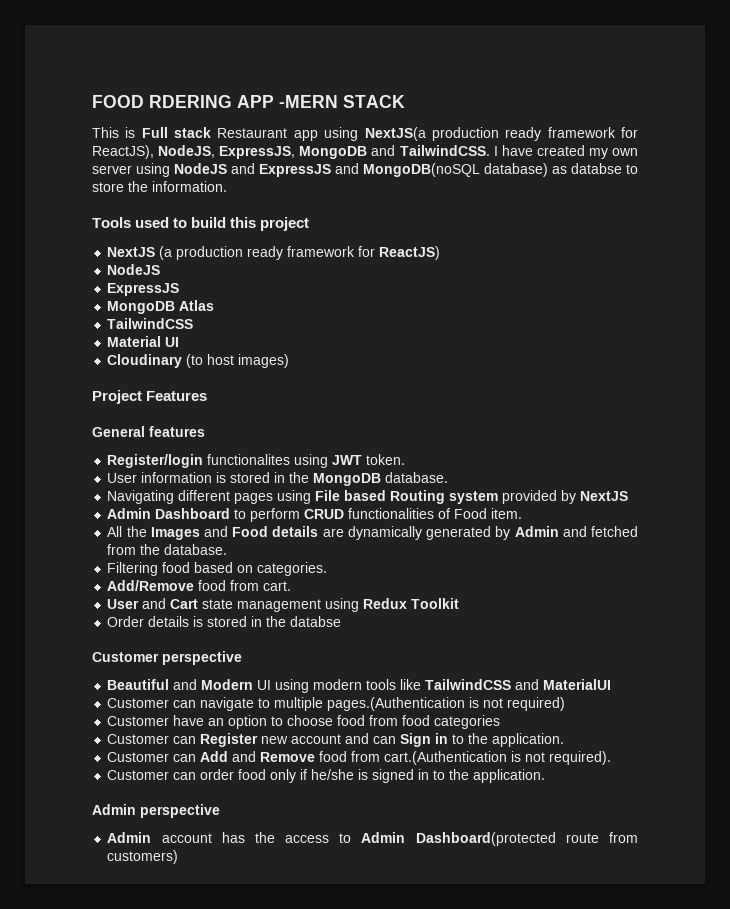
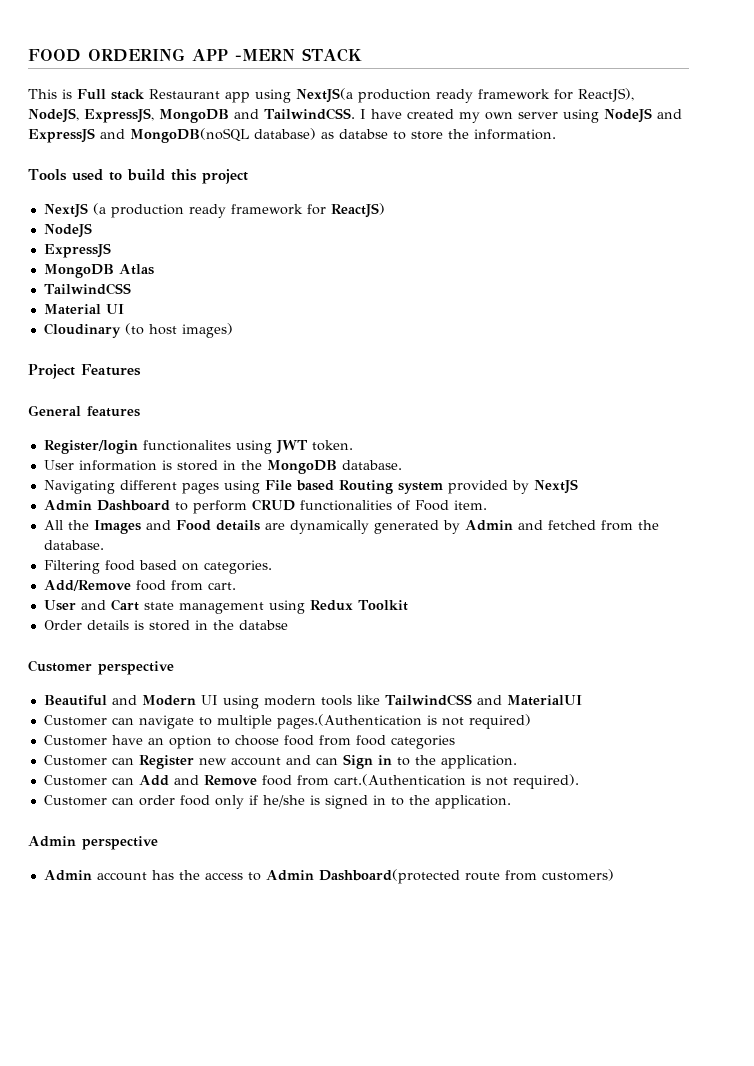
- FOOD RDERING APP -MERN STACK
+ FOOD ORDERING APP -MERN STACK

